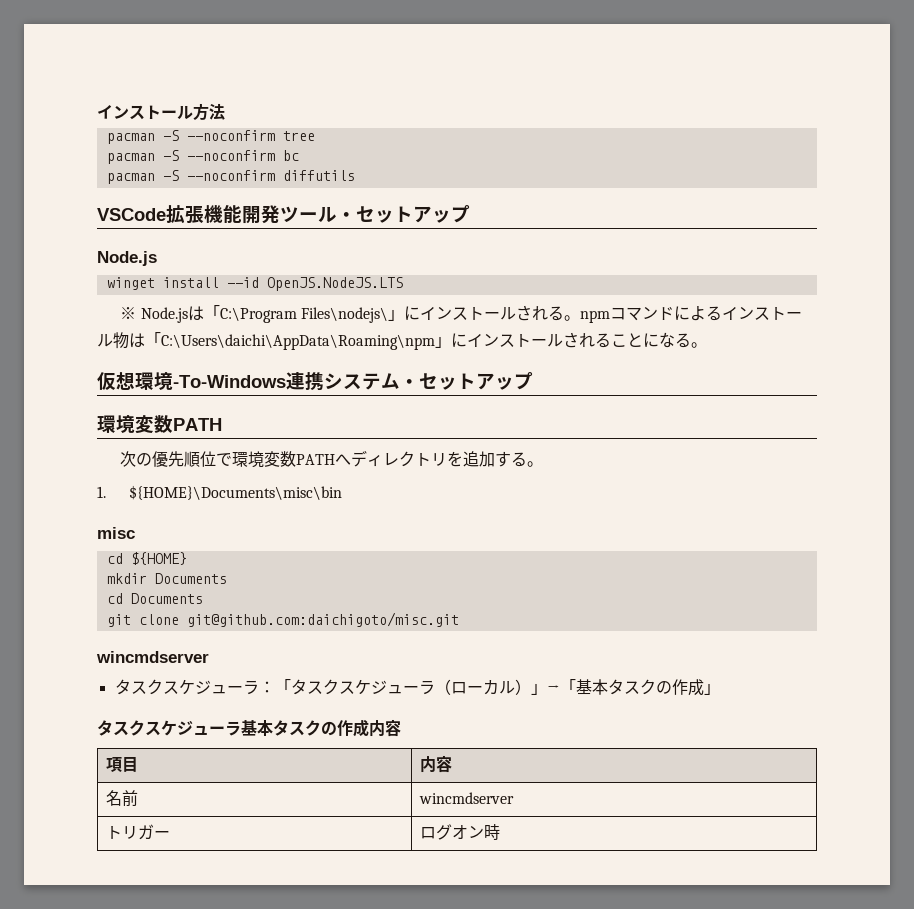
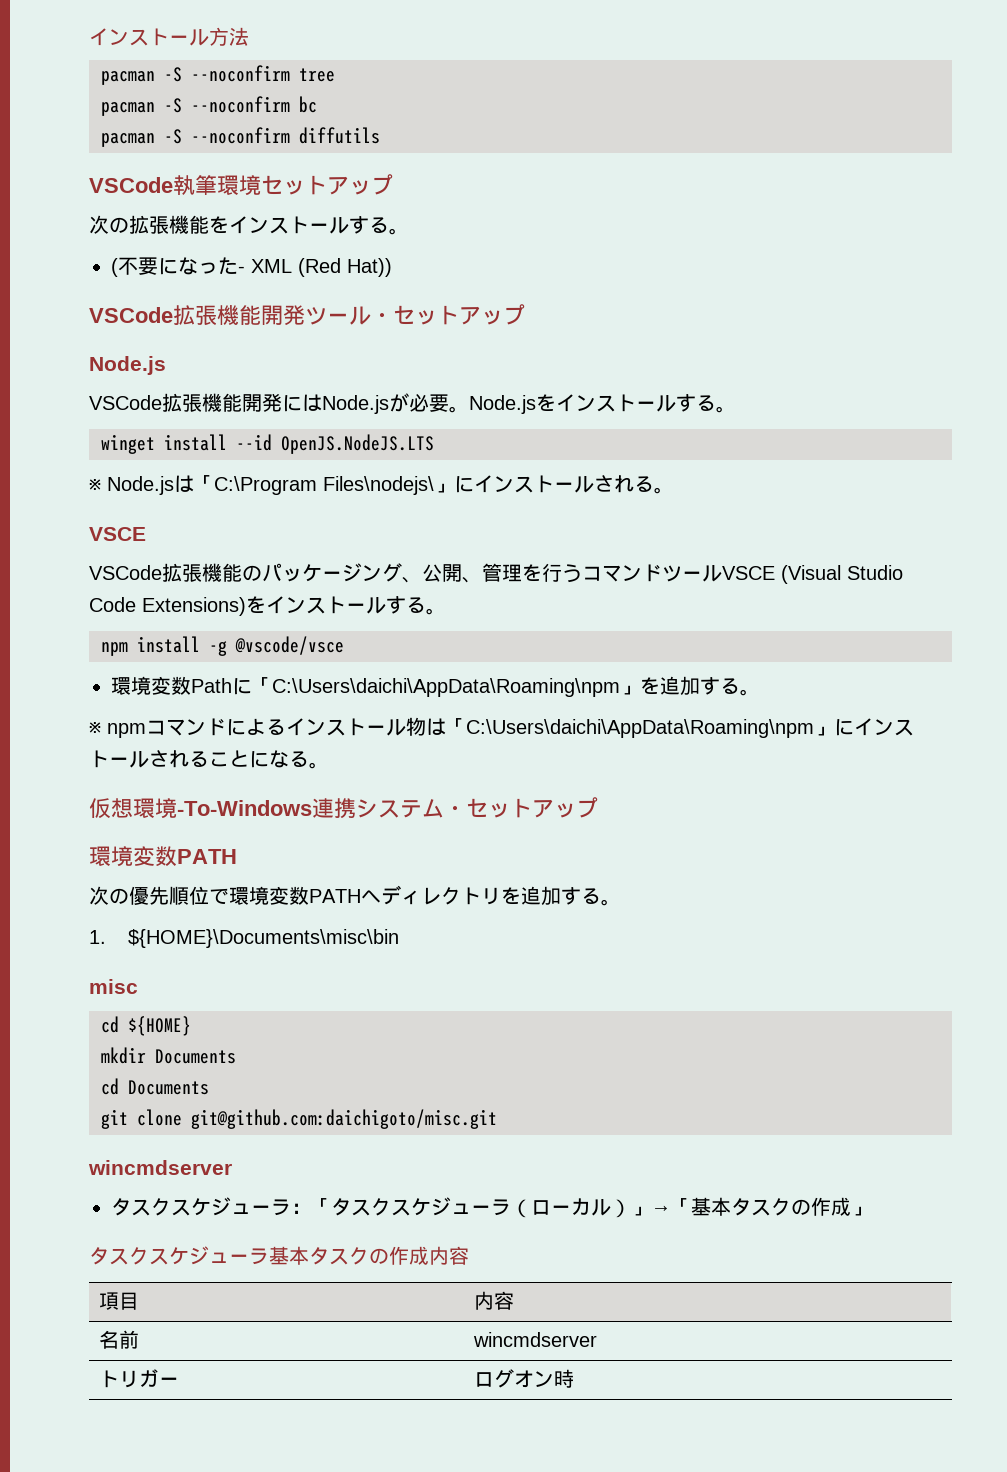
+ VSCode執筆環境セットアップ
+ 次の拡張機能をインストールする。
+ (不要になった- XML (Red Hat))
+ VSCode拡張機能開発にはNode.jsが必要。Node.jsをインストールする。
- ※ Node.jsは「C:\Program Files\nodejs\」にインストールされる。npmコマンドによるインストール物は「C:\Users\daichi\AppData\Roaming\npm」にインストールされることになる。
+ ※ Node.jsは「C:\Program Files\nodejs\」にインストールされる。
+ VSCE
+ VSCode拡張機能のパッケージング、公開、管理を行うコマンドツールVSCE (Visual Studio Code Extensions)をインストールする。
+ npm install -g @vscode/vsce
+ 環境変数Pathに「C:\Users\daichi\AppData\Roaming\npm」を追加する。
+ ※ npmコマンドによるインストール物は「C:\Users\daichi\AppData\Roaming\npm」にインストールされることになる。

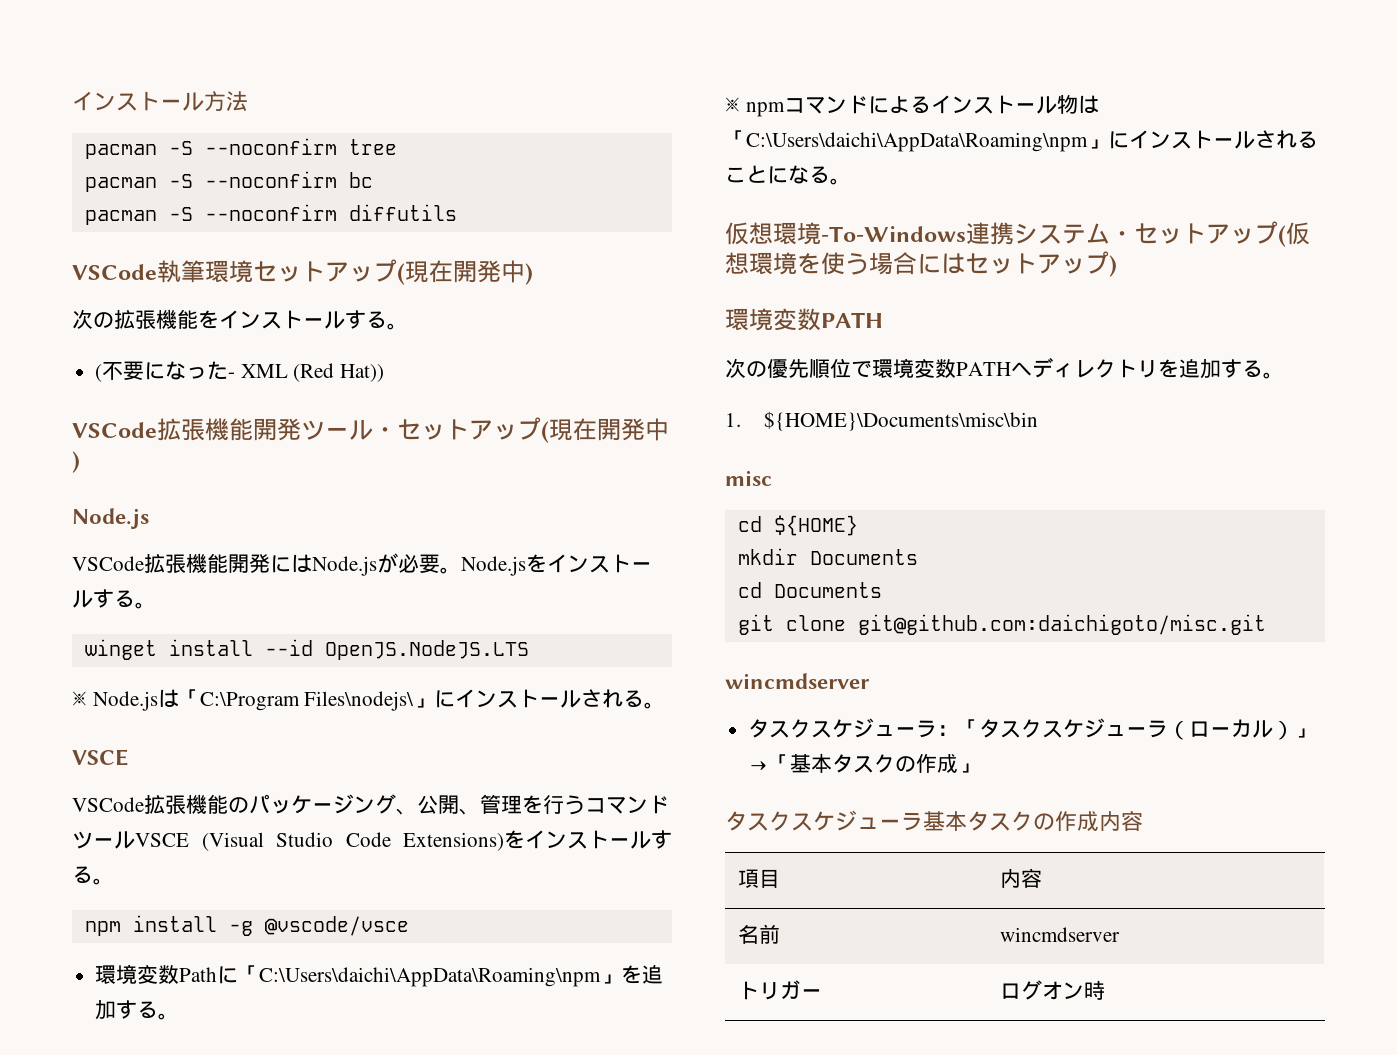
- VSCode執筆環境セットアップ
+ VSCode執筆環境セットアップ(現在開発中)
- VSCode拡張機能開発ツール・セットアップ
+ VSCode拡張機能開発ツール・セットアップ(現在開発中)
- 仮想環境-To-Windows連携システム・セットアップ
+ 仮想環境-To-Windows連携システム・セットアップ(仮想環境を使う場合にはセットアップ)

